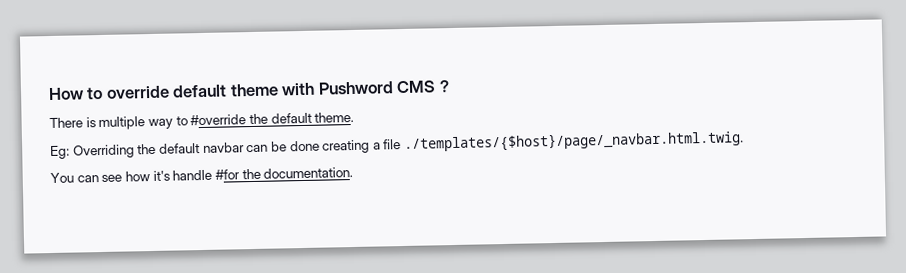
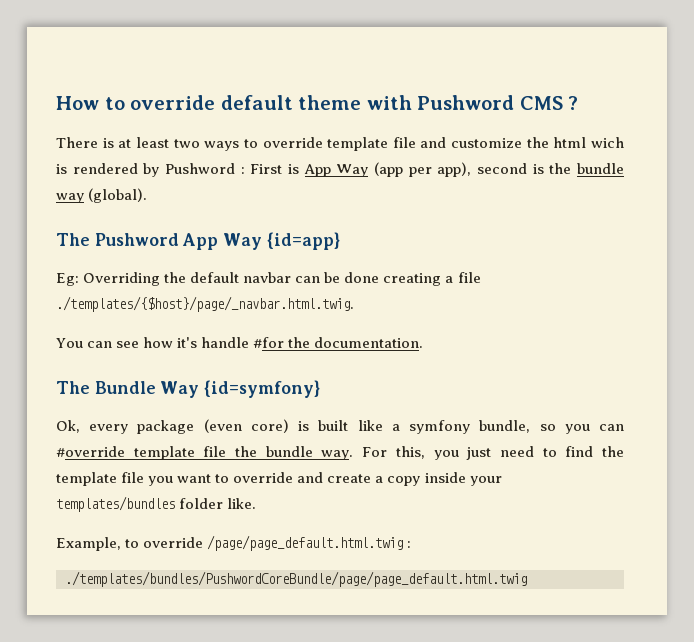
- There is multiple way to #override the default theme.
+ There is at least two ways to override template file and customize the html wich is rendered by Pushword : First is App Way (app per app), second is the bundle way (global).
+ The Pushword App Way {id=app}
+ The Bundle Way {id=symfony}
+ Ok, every package (even core) is built like a symfony bundle, so you can #override template file the bundle way. For this, you just need to find the template file you want to override and create a copy inside your templates/bundles folder like.
+ Example, to override /page/page_default.html.twig :
+ ./templates/bundles/PushwordCoreBundle/page/page_default.html.twig

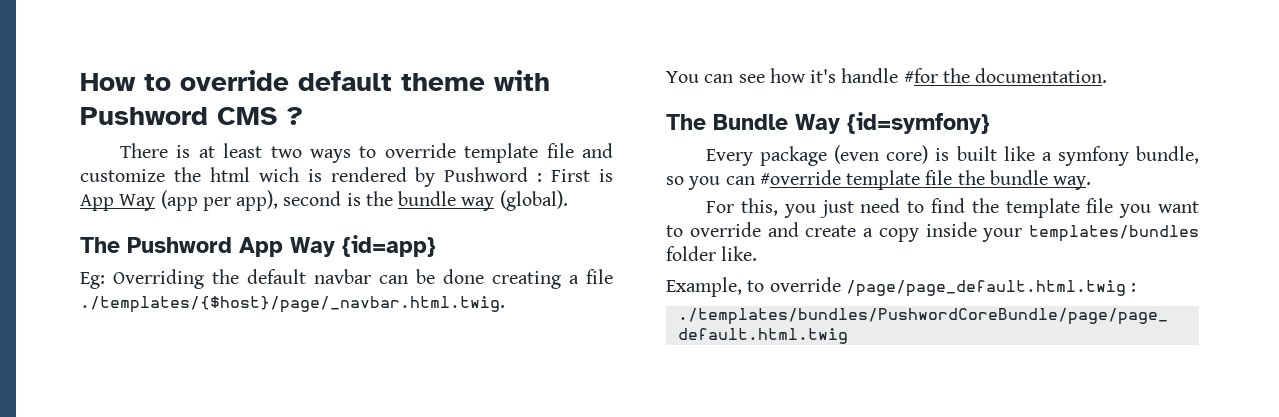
- Ok, every package (even core) is built like a symfony bundle, so you can #override template file the bundle way. For this, you just need to find the template file you want to override and create a copy inside your templates/bundles folder like.
+ Every package (even core) is built like a symfony bundle, so you can #override template file the bundle way.
+ For this, you just need to find the template file you want to override and create a copy inside your templates/bundles folder like.

